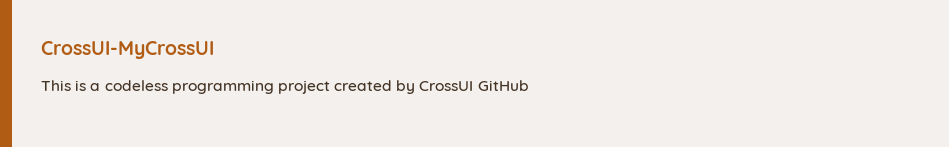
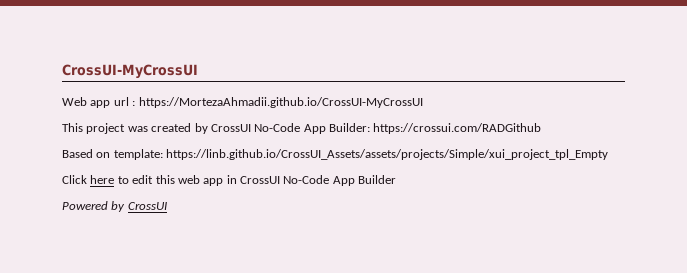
- This is a codeless programming project created by CrossUI GitHub
+ Web app url : https://MortezaAhmadii.github.io/CrossUI-MyCrossUI
+ This project was created by CrossUI No-Code App Builder: https://crossui.com/RADGithub
+ Based on template: https://linb.github.io/CrossUI_Assets/assets/projects/Simple/xui_project_tpl_Empty
+ Click here to edit this web app in CrossUI No-Code App Builder
+ Powered by CrossUI

